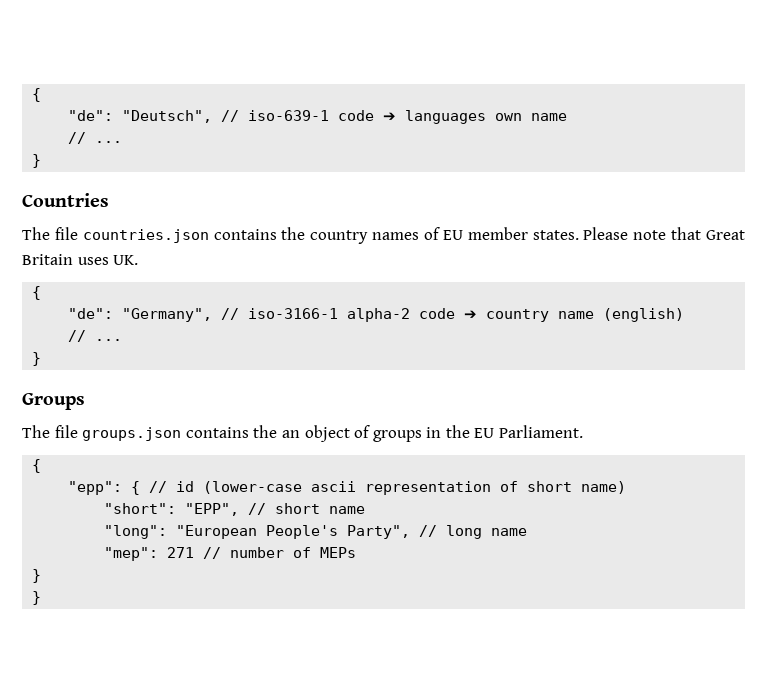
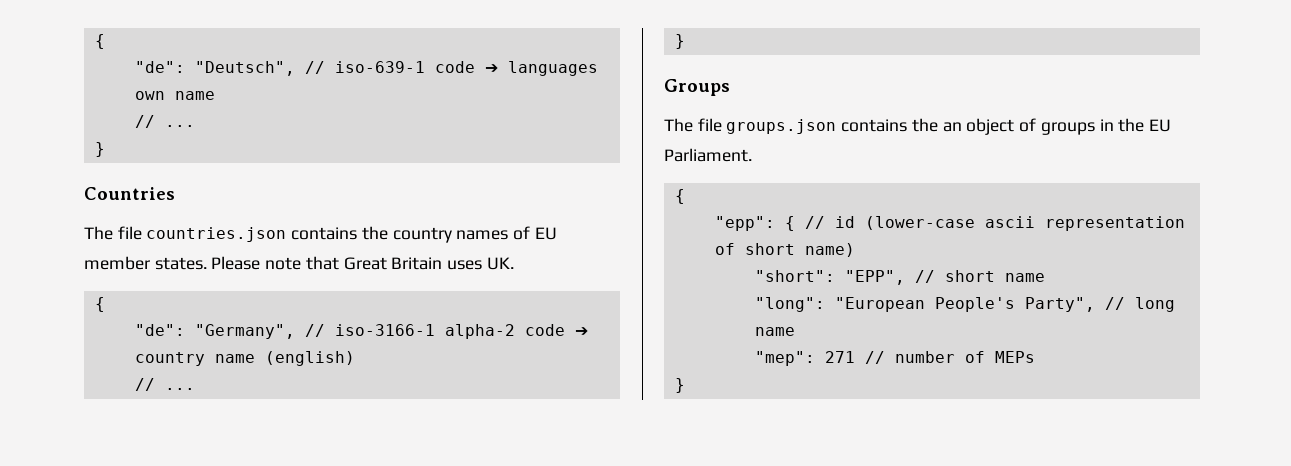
  "mep": 271 // number of MEPs
- }

